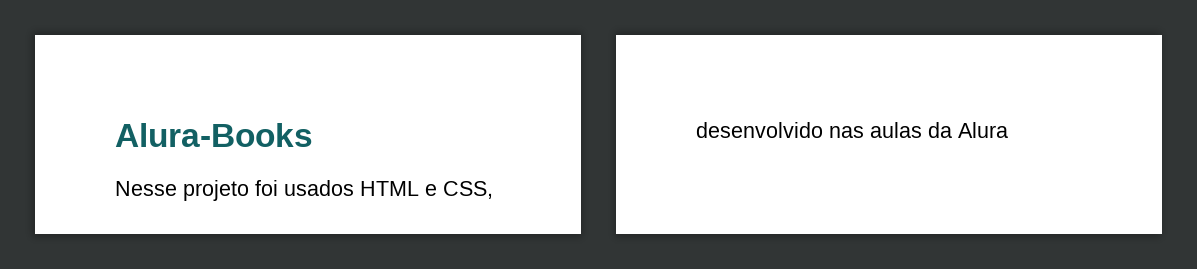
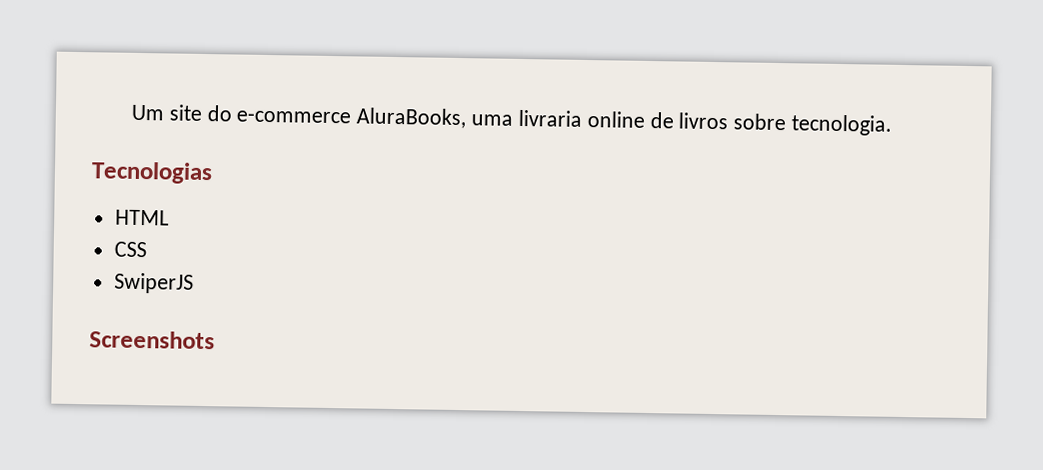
- Alura-Books
- Nesse projeto foi usados HTML e CSS, desenvolvido nas aulas da Alura
+ Um site do e-commerce AluraBooks, uma livraria online de livros sobre tecnologia.
+ Tecnologias
+ HTML
+ CSS
+ SwiperJS
+ Screenshots

